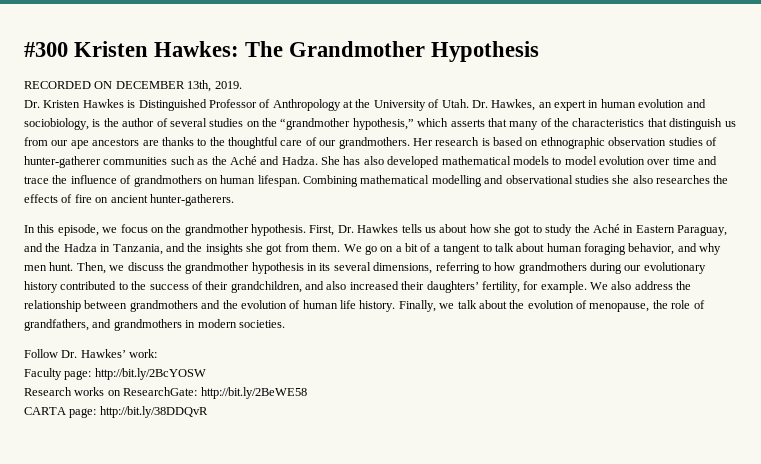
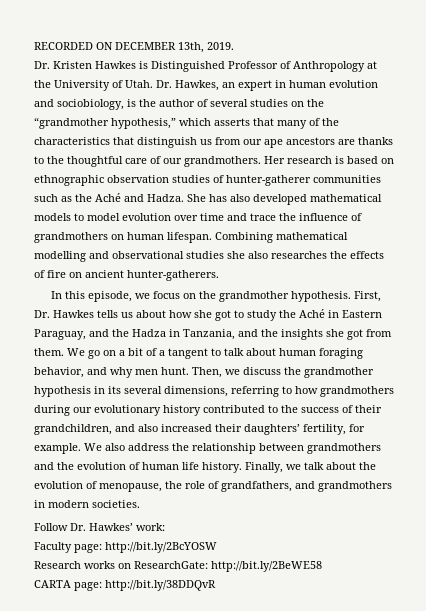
- #300 Kristen Hawkes: The Grandmother Hypothesis

